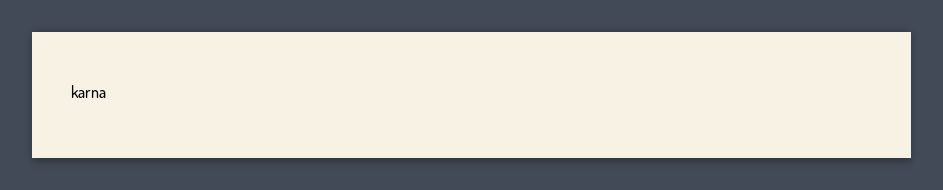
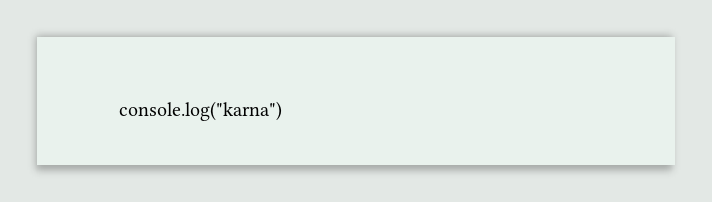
- karna
+ console.log("karna")

